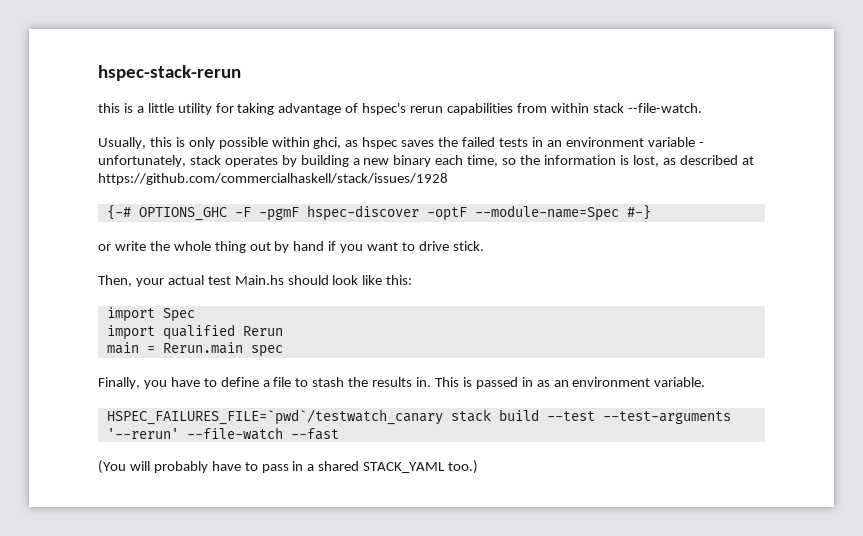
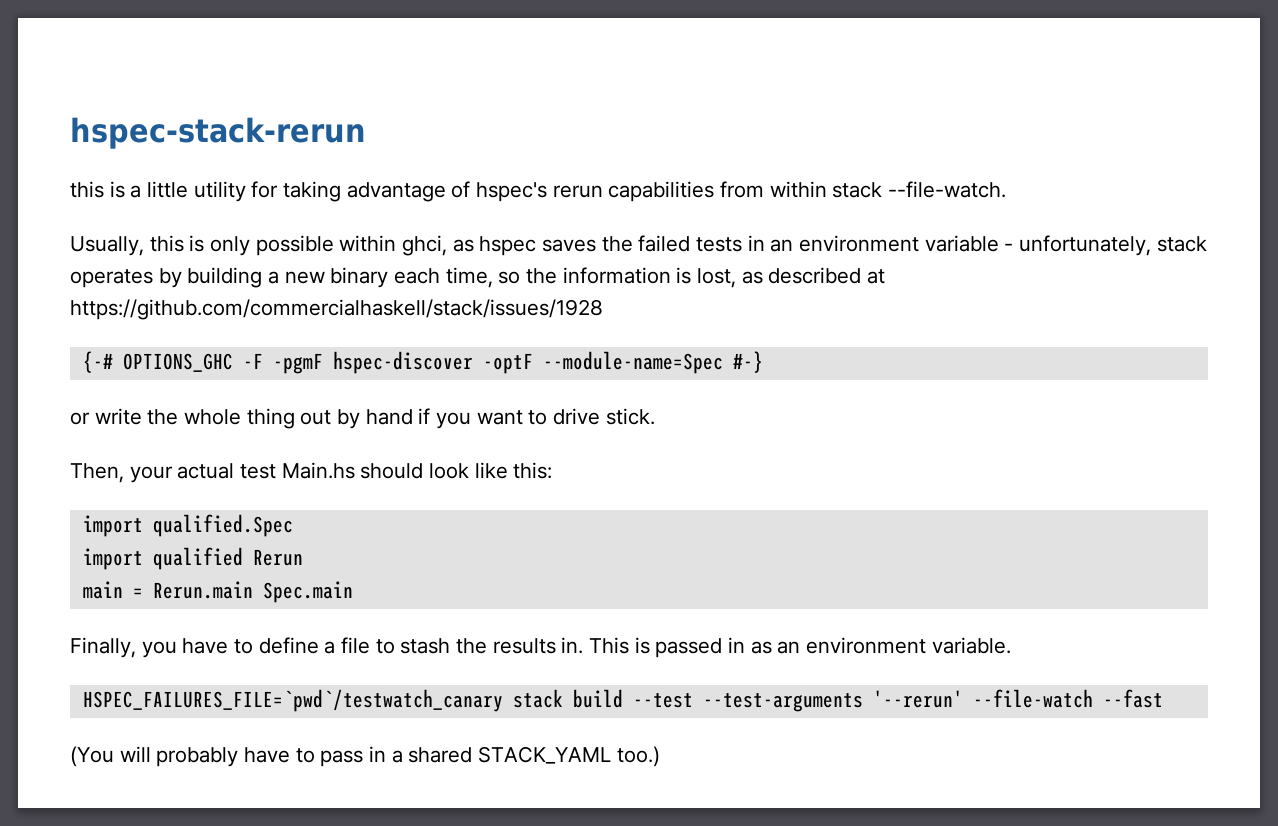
- import Spec
+ import qualified.Spec
- main = Rerun.main spec
+ main = Rerun.main Spec.main

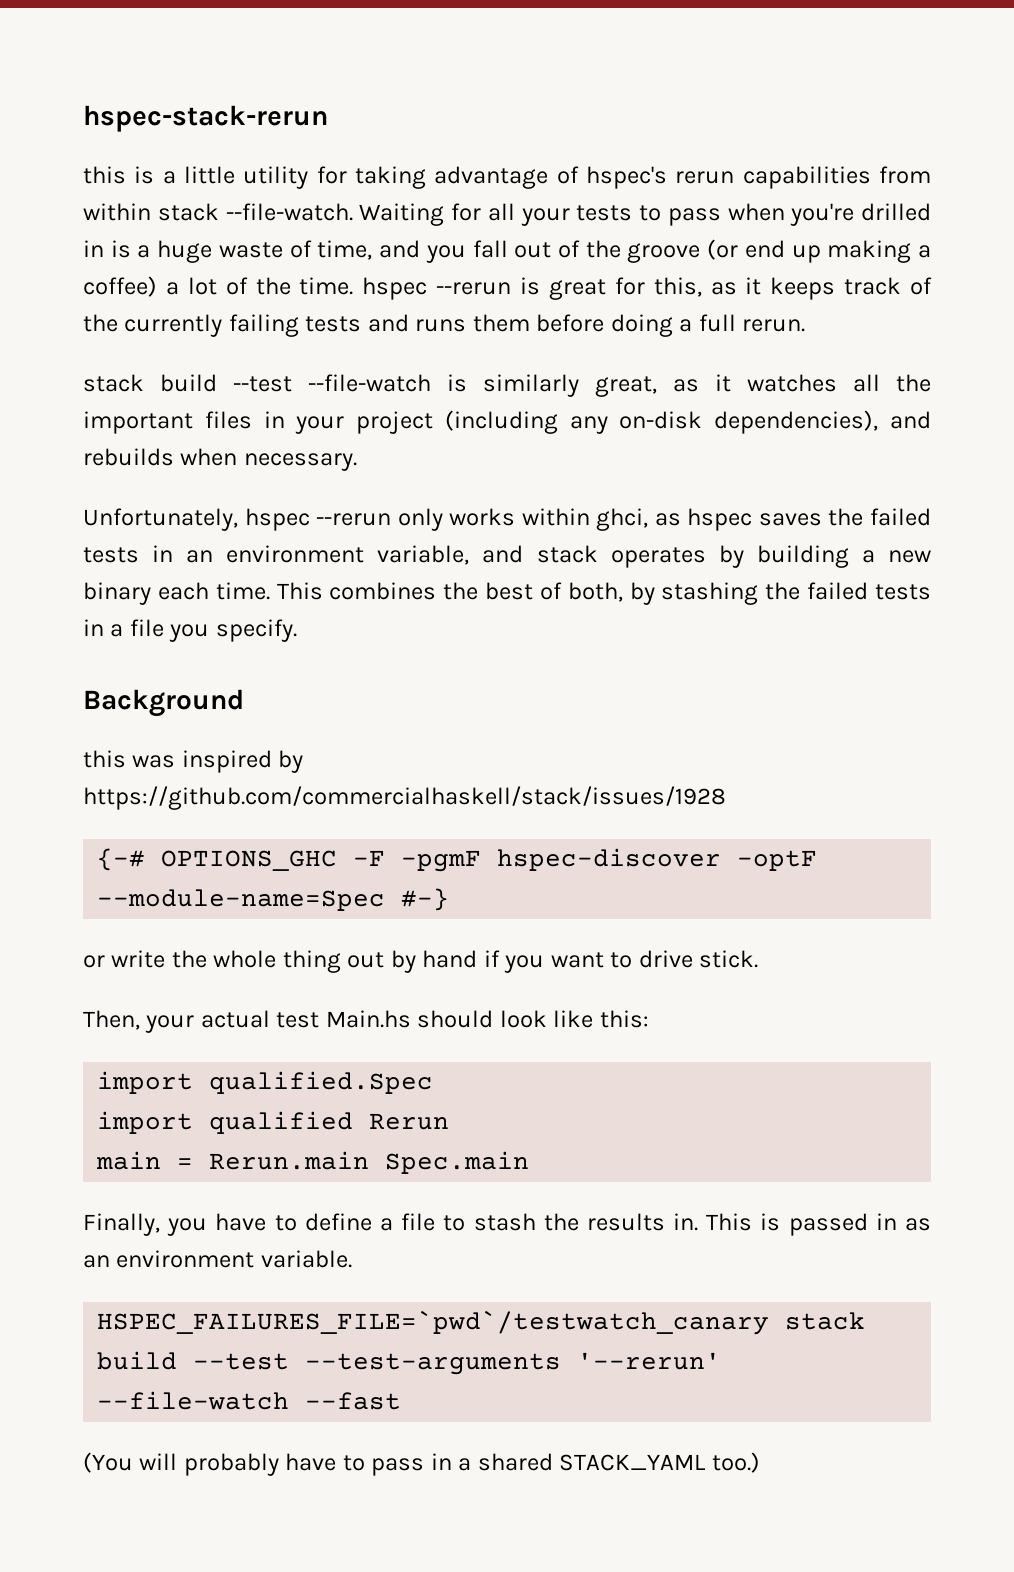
- this is a little utility for taking advantage of hspec's rerun capabilities from within stack --file-watch.
- Usually, this is only possible within ghci, as hspec saves the failed tests in an environment variable - unfortunately, stack operates by building a new binary each time, so the information is lost, as described at https://github.com/commercialhaskell/stack/issues/1928
+ this is a little utility for taking advantage of hspec's rerun capabilities from within stack --file-watch. Waiting for all your tests to pass when you're drilled in is a huge waste of time, and you fall out of the groove (or end up making a coffee) a lot of the time. hspec --rerun is great for this, as it keeps track of the currently failing tests and runs them before doing a full rerun.
+ stack build --test --file-watch is similarly great, as it watches all the important files in your project (including any on-disk dependencies), and rebuilds when necessary.
+ Unfortunately, hspec --rerun only works within ghci, as hspec saves the failed tests in an environment variable, and stack operates by building a new binary each time. This combines the best of both, by stashing the failed tests in a file you specify.
+ Background
+ this was inspired by https://github.com/commercialhaskell/stack/issues/1928

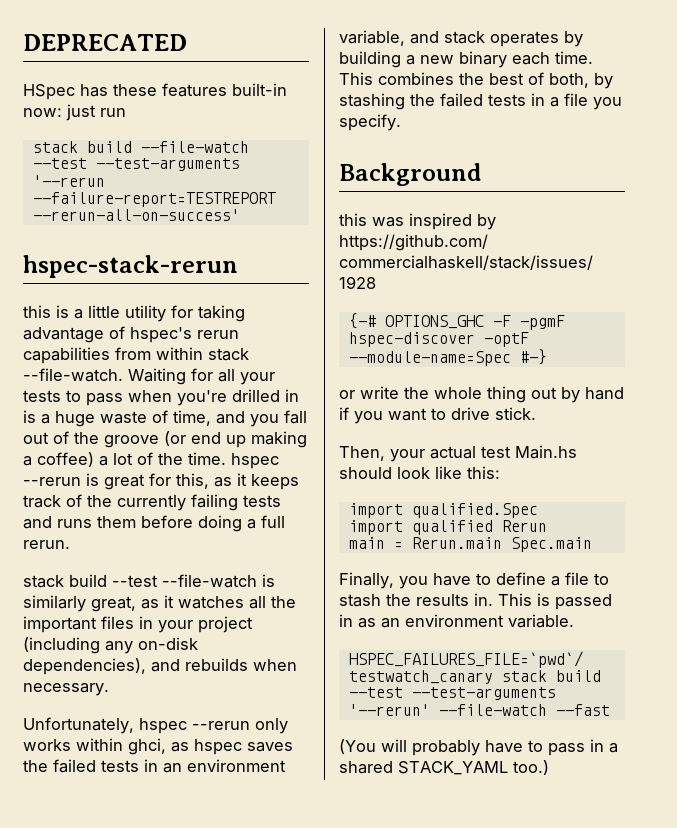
+ DEPRECATED
+ HSpec has these features built-in now: just run
+ stack build --file-watch --test --test-arguments '--rerun --failure-report=TESTREPORT --rerun-all-on-success'

